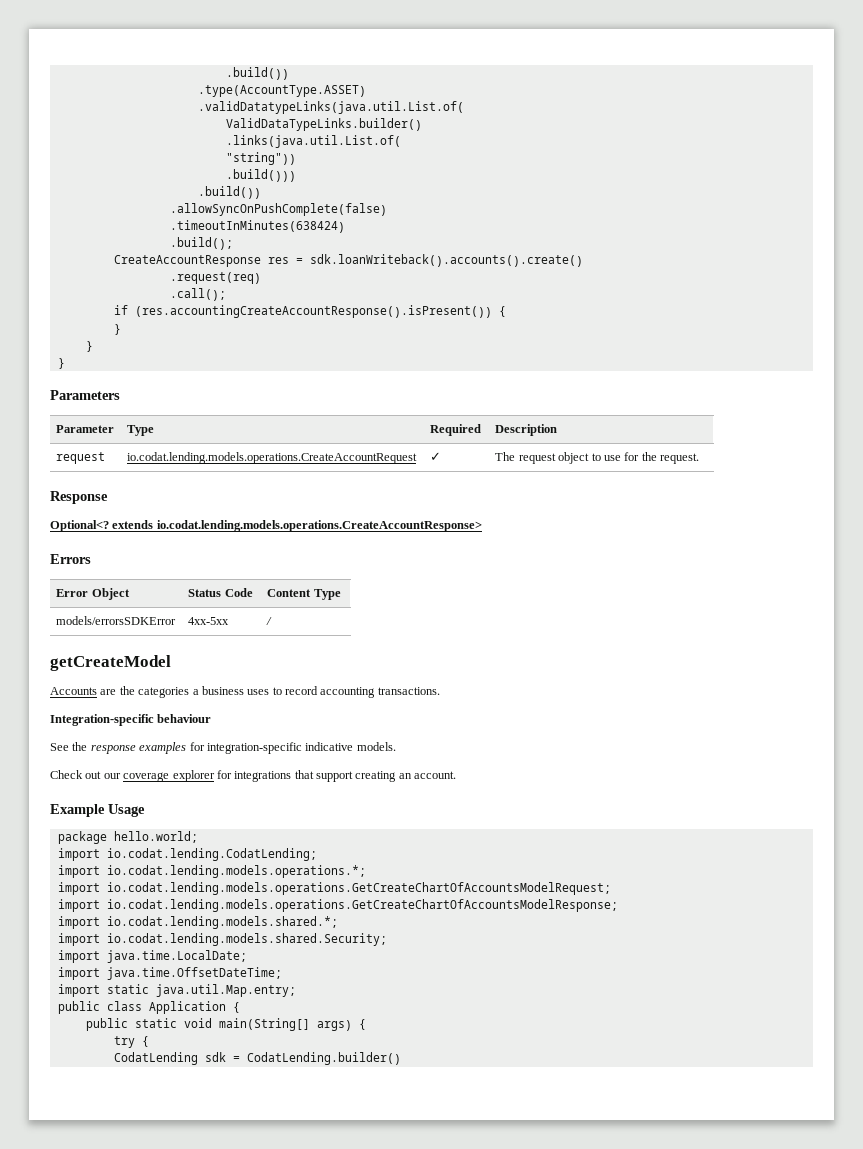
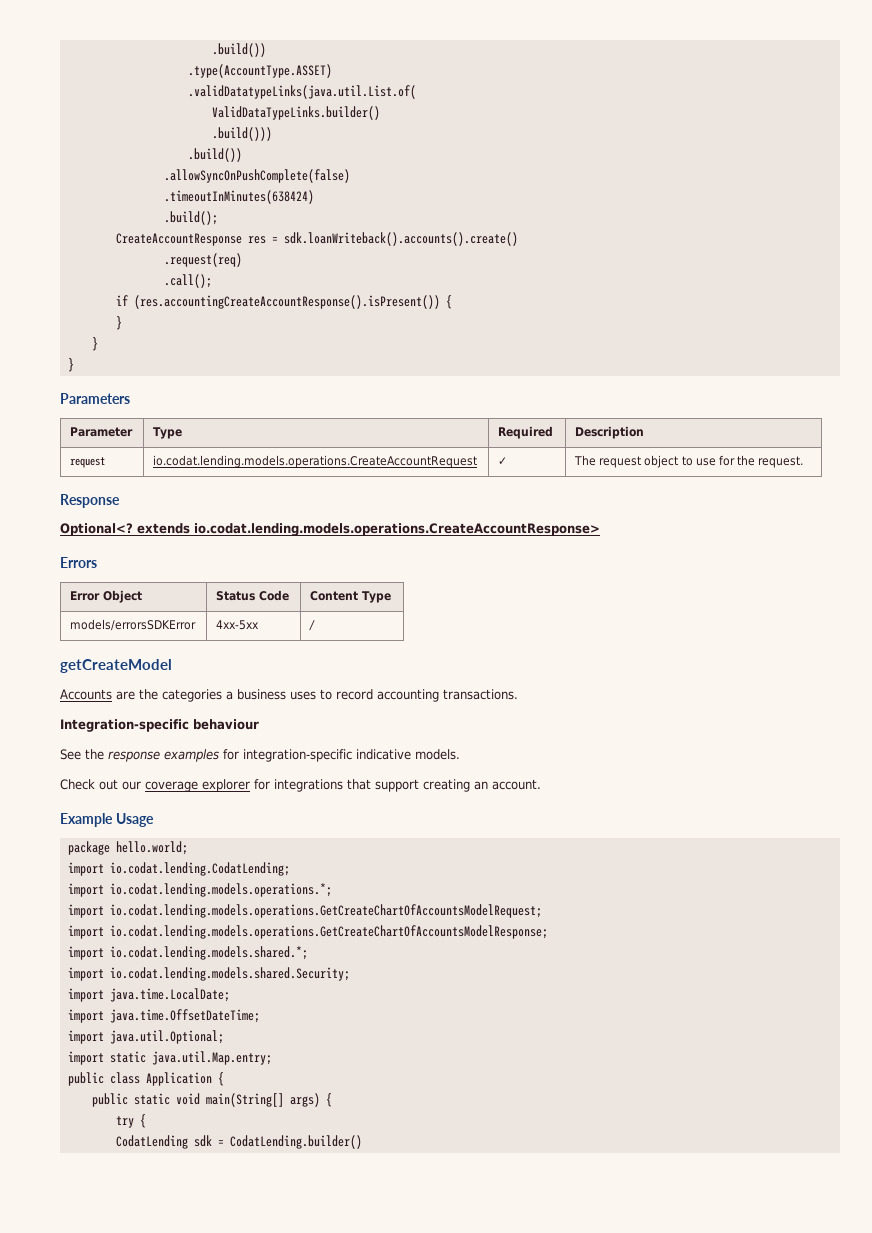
- .links(java.util.List.of(
- "string"))
+ import java.util.Optional;

